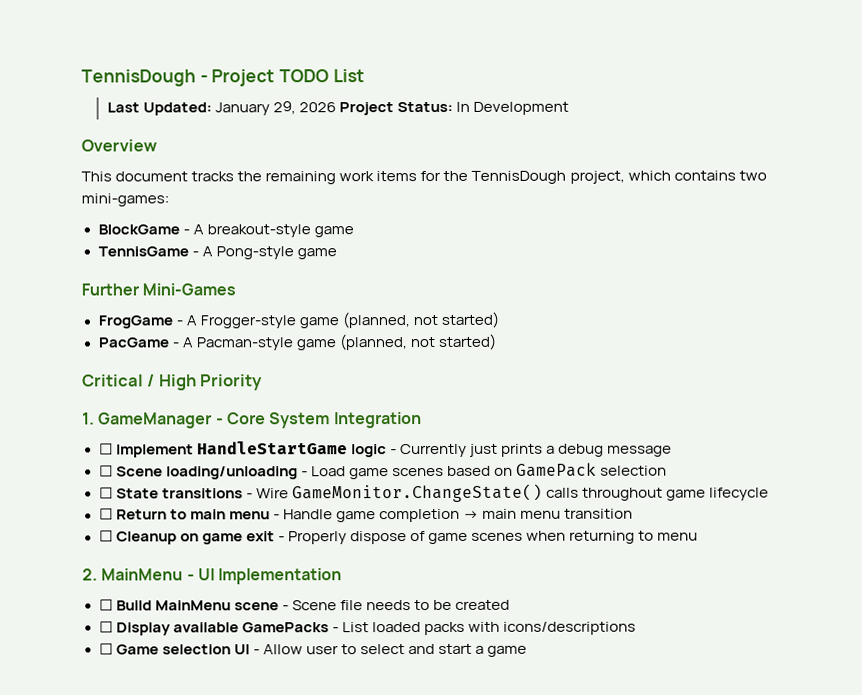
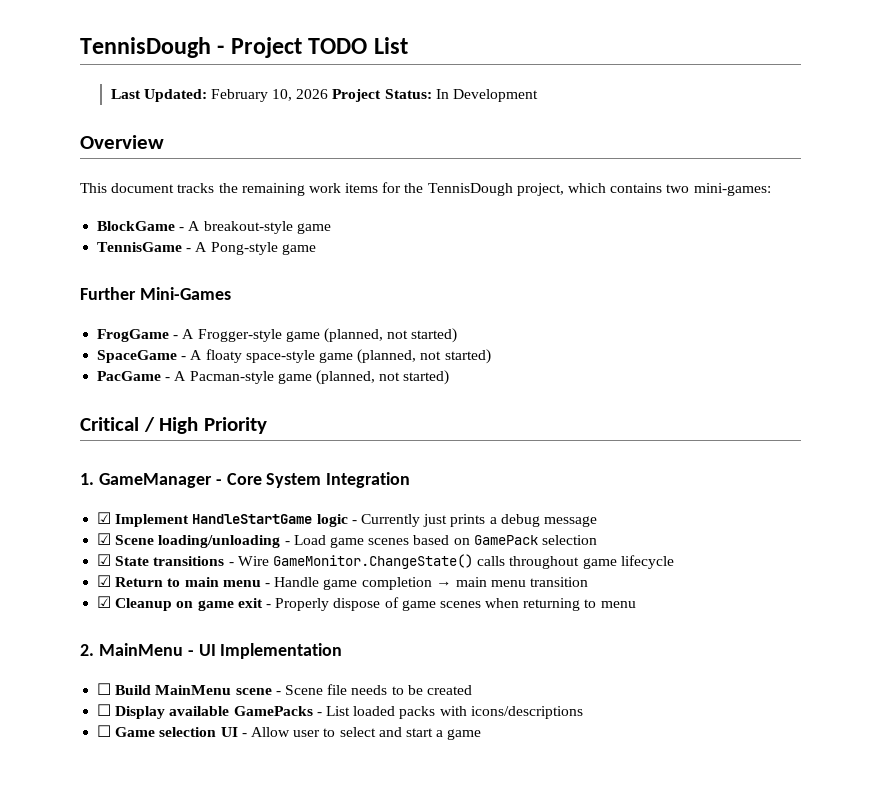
- Last Updated: January 29, 2026 Project Status: In Development
+ Last Updated: February 10, 2026 Project Status: In Development
+ SpaceGame - A floaty space-style game (planned, not started)
- ☐ Implement HandleStartGame logic - Currently just prints a debug message
+ ☑ Implement HandleStartGame logic - Currently just prints a debug message
- ☐ Scene loading/unloading - Load game scenes based on GamePack selection
+ ☑ Scene loading/unloading - Load game scenes based on GamePack selection
- ☐ State transitions - Wire GameMonitor.ChangeState() calls throughout game lifecycle
+ ☑ State transitions - Wire GameMonitor.ChangeState() calls throughout game lifecycle
- ☐ Return to main menu - Handle game completion → main menu transition
+ ☑ Return to main menu - Handle game completion → main menu transition
- ☐ Cleanup on game exit - Properly dispose of game scenes when returning to menu
+ ☑ Cleanup on game exit - Properly dispose of game scenes when returning to menu

